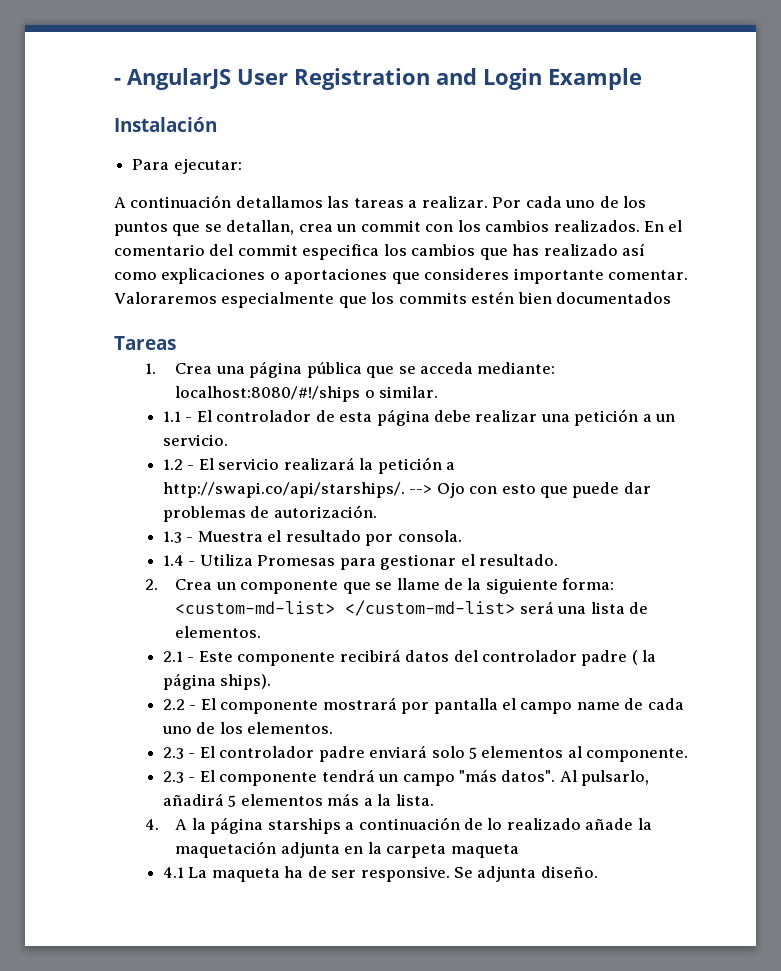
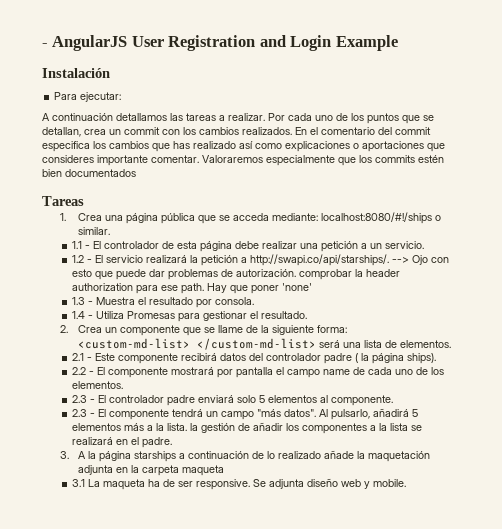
- 1.2 - El servicio realizará la petición a http://swapi.co/api/starships/. --> Ojo con esto que puede dar problemas de autorización.
+ 1.2 - El servicio realizará la petición a http://swapi.co/api/starships/. --> Ojo con esto que puede dar problemas de autorización. comprobar la header authorization para ese path. Hay que poner 'none'
- Al pulsarlo, añadirá 5 elementos más a la lista.
- 4. A la página starships a continuación de lo realizado añade la maquetación adjunta en la carpeta maqueta
+ Al pulsarlo, añadirá 5 elementos más a la lista. la gestión de añadir los componentes a la lista se realizará en el padre.
+ 3. A la página starships a continuación de lo realizado añade la maquetación adjunta en la carpeta maqueta
- 4.1 La maqueta ha de ser responsive.
+ 3.1 La maqueta ha de ser responsive.
- Se adjunta diseño.
+ Se adjunta diseño web y mobile.

